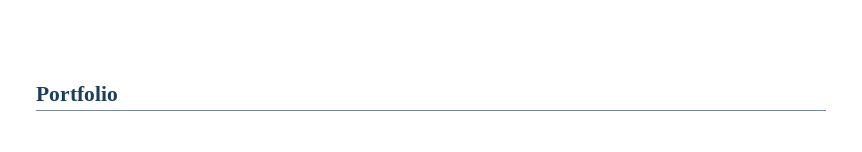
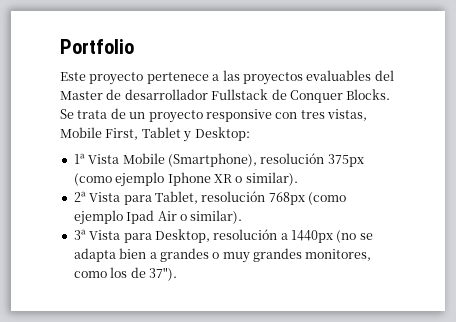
+ Este proyecto pertenece a las proyectos evaluables del Master de desarrollador Fullstack de Conquer Blocks. Se trata de un proyecto responsive con tres vistas, Mobile First, Tablet y Desktop:
+ 1ª Vista Mobile (Smartphone), resolución 375px (como ejemplo Iphone XR o similar).
+ 2ª Vista para Tablet, resolución 768px (como ejemplo Ipad Air o similar).
+ 3ª Vista para Desktop, resolución a 1440px (no se adapta bien a grandes o muy grandes monitores, como los de 37").

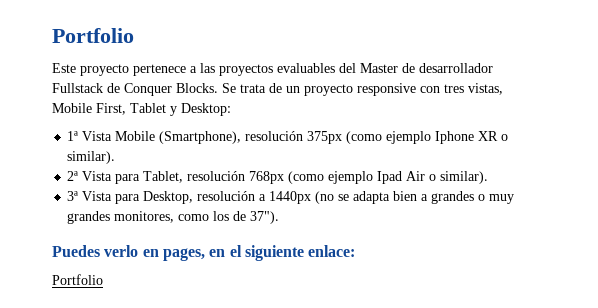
+ Puedes verlo en pages, en el siguiente enlace:
+ Portfolio

